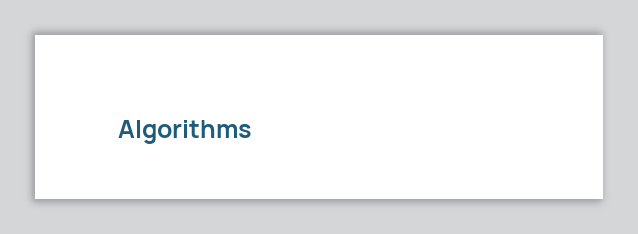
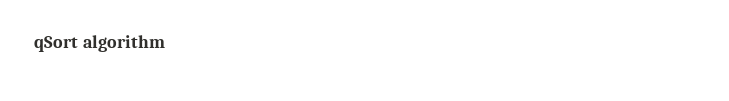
- Algorithms
+ qSort algorithm

